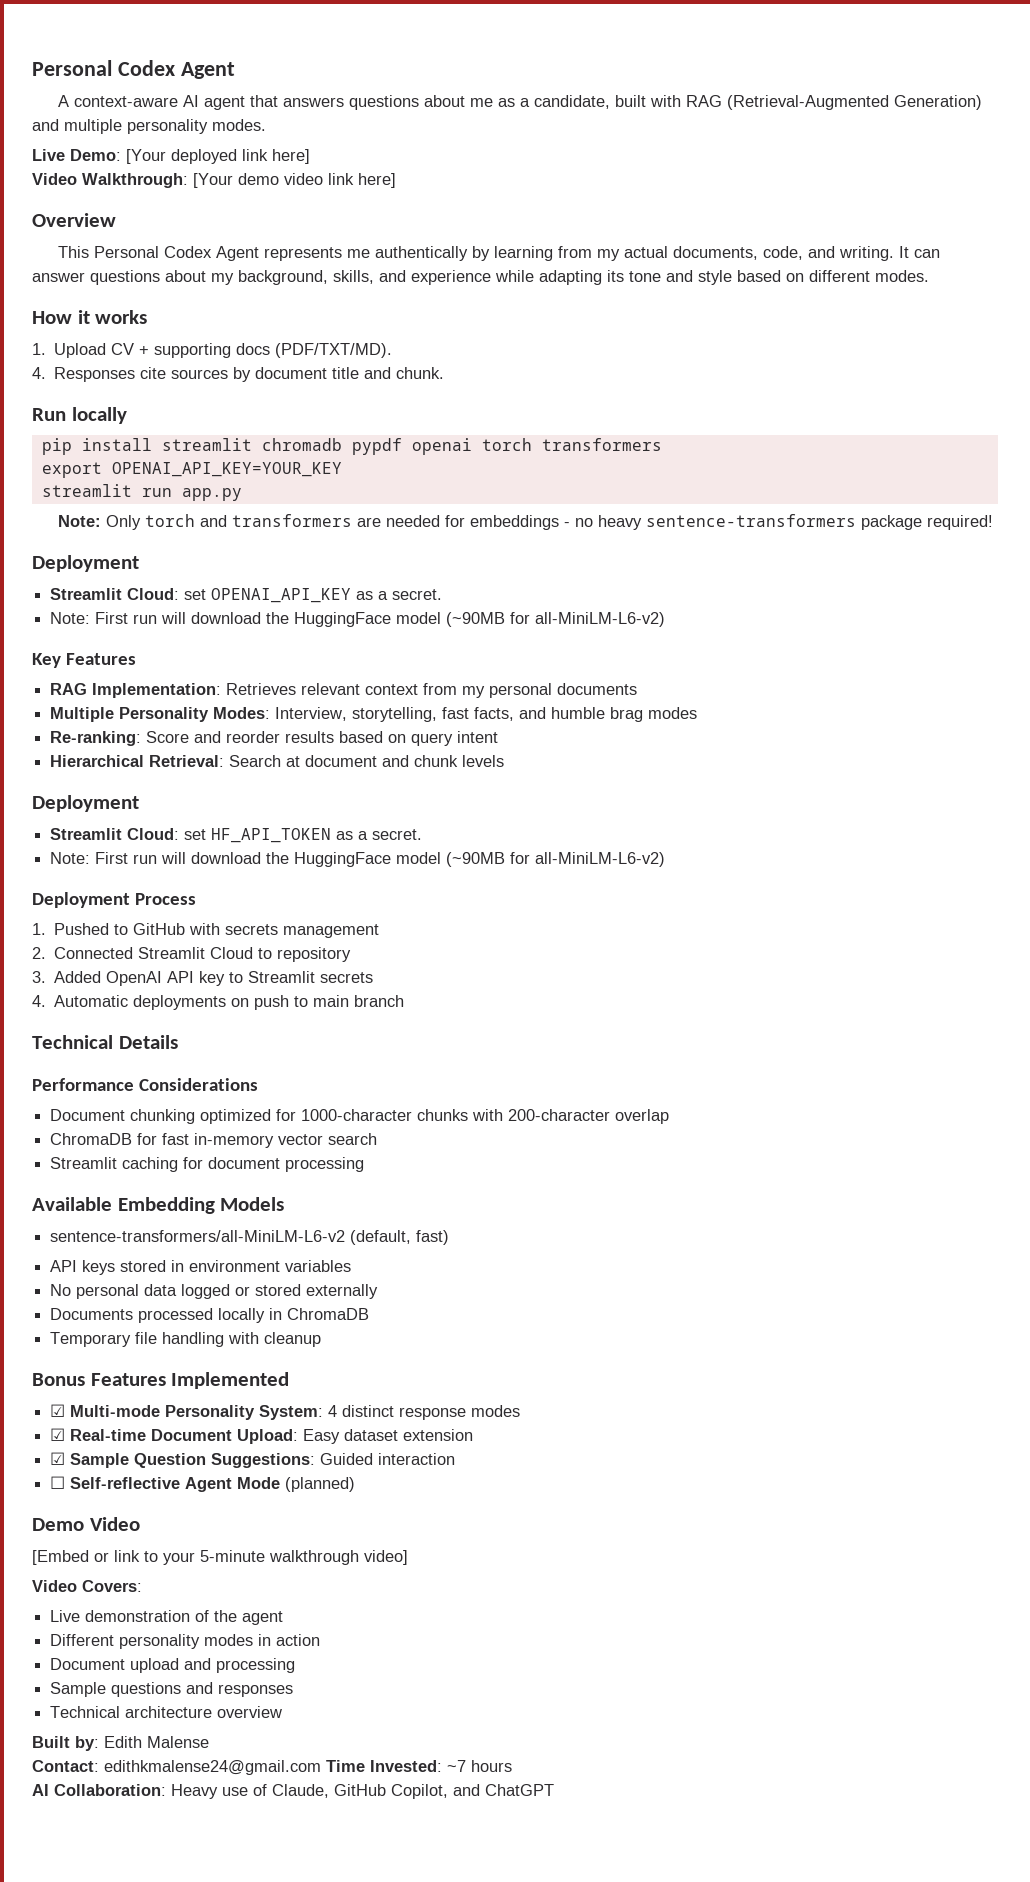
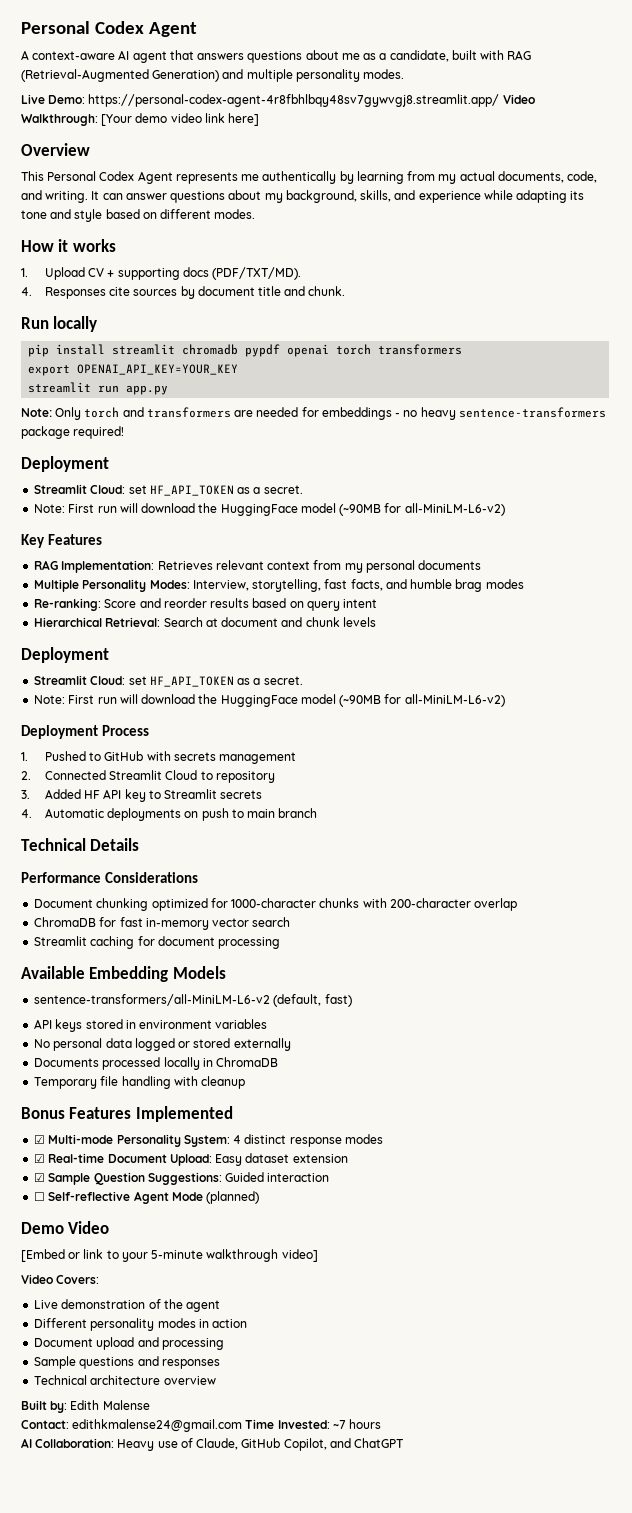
- Live Demo: [Your deployed link here]
- Video Walkthrough: [Your demo video link here]
+ Live Demo: https://personal-codex-agent-4r8fbhlbqy48sv7gywvgj8.streamlit.app/ Video Walkthrough: [Your demo video link here]
  Note: Only torch and transformers are needed for embeddings - no heavy sentence-transformers package required!
  Deployment
- Streamlit Cloud: set OPENAI_API_KEY as a secret.
+ Streamlit Cloud: set HF_API_TOKEN as a secret.
- 3. Added OpenAI API key to Streamlit secrets
+ 3. Added HF API key to Streamlit secrets

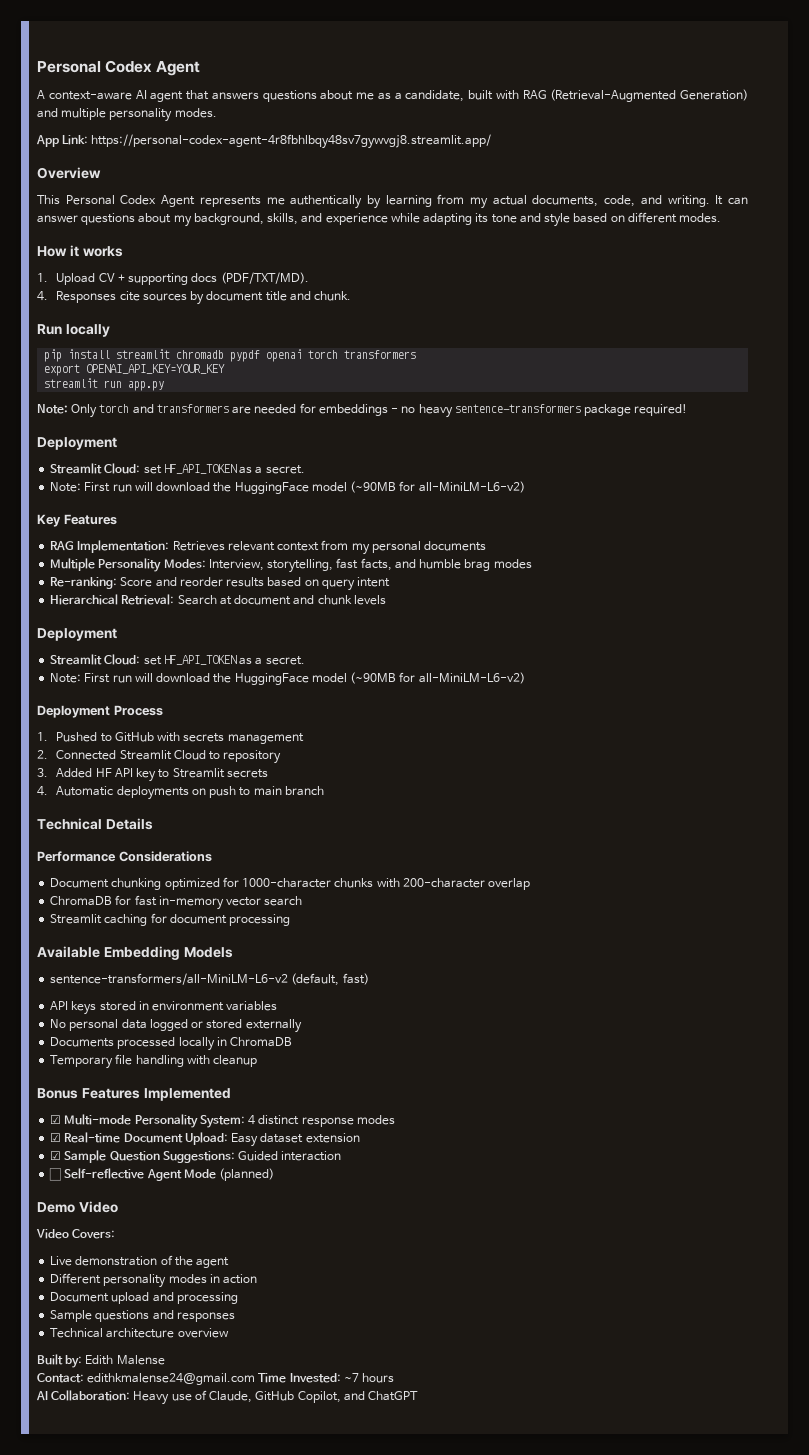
- Live Demo: https://personal-codex-agent-4r8fbhlbqy48sv7gywvgj8.streamlit.app/ Video Walkthrough: [Your demo video link here]
+ App Link: https://personal-codex-agent-4r8fbhlbqy48sv7gywvgj8.streamlit.app/
- [Embed or link to your 5-minute walkthrough video]

